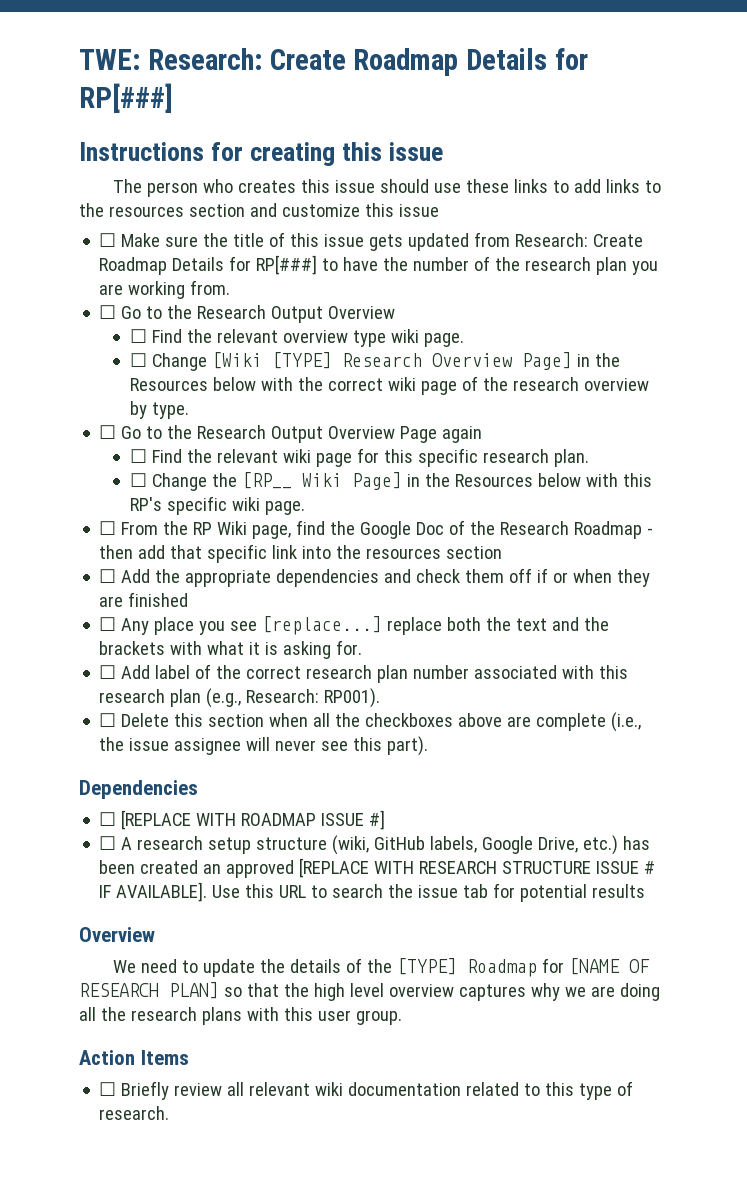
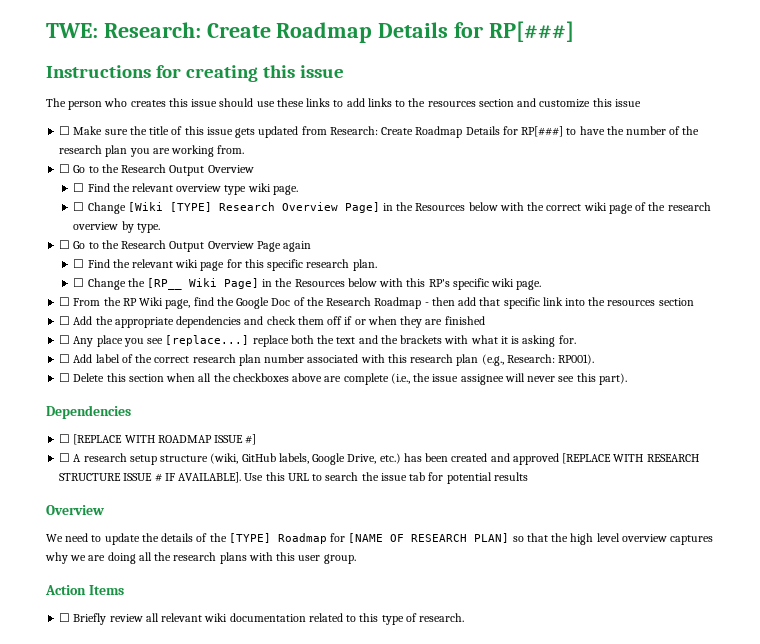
- ☐ A research setup structure (wiki, GitHub labels, Google Drive, etc.) has been created an approved [REPLACE WITH RESEARCH STRUCTURE ISSUE # IF AVAILABLE].
+ ☐ A research setup structure (wiki, GitHub labels, Google Drive, etc.) has been created and approved [REPLACE WITH RESEARCH STRUCTURE ISSUE # IF AVAILABLE].

